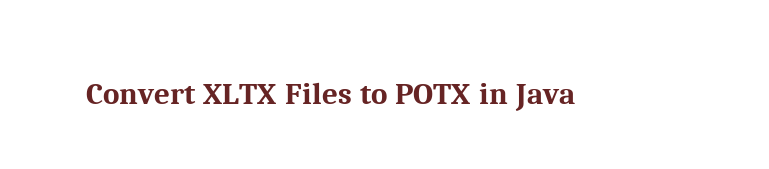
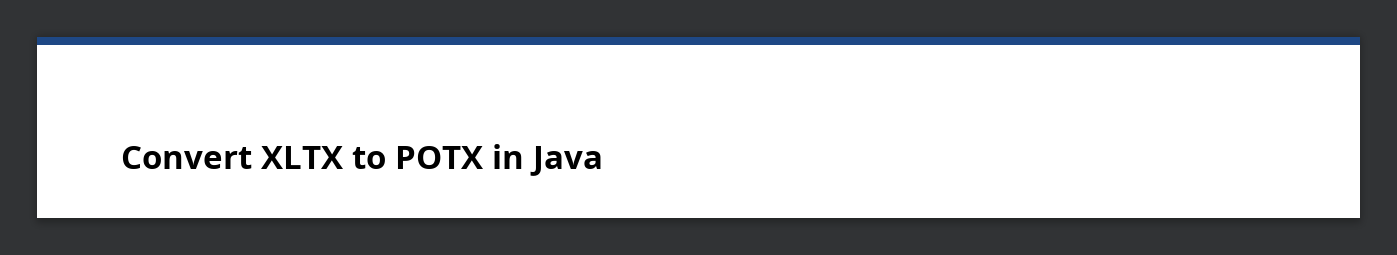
- Convert XLTX Files to POTX in Java
+ Convert XLTX to POTX in Java

